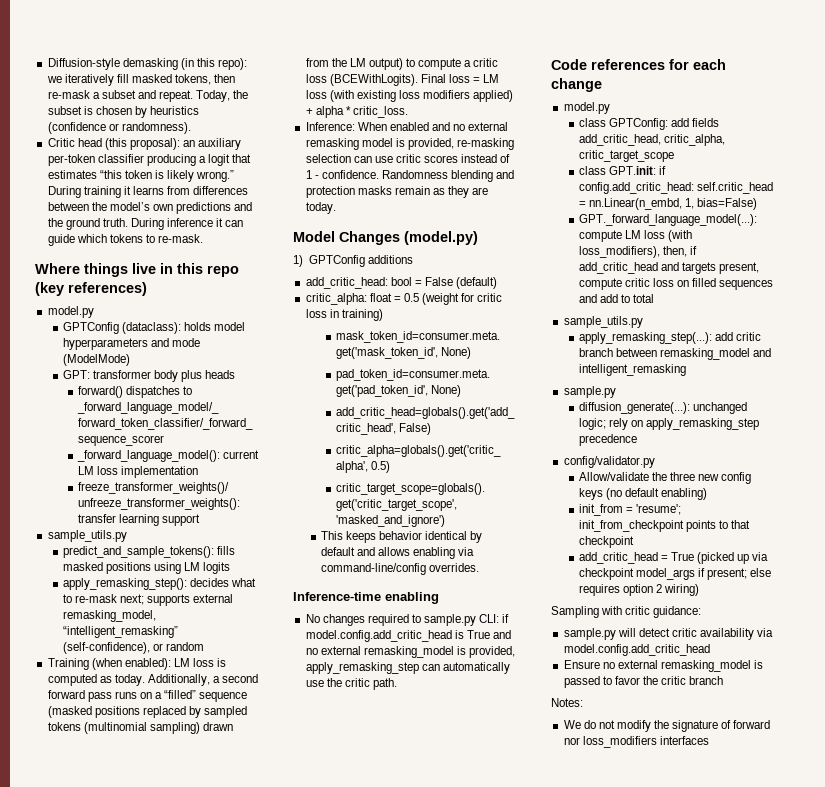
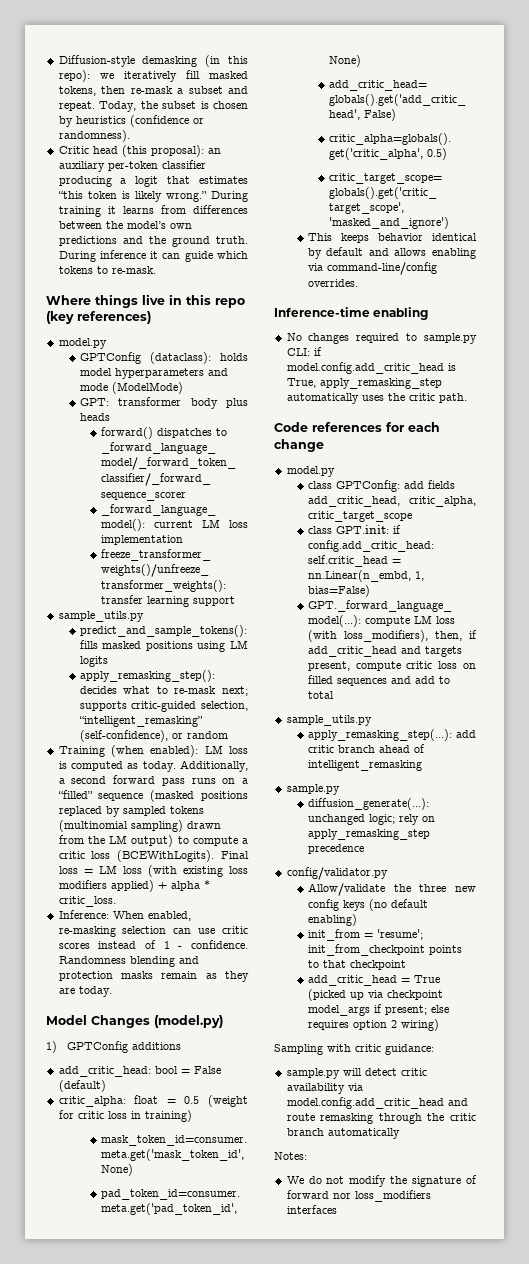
- apply_remasking_step(): decides what to re-mask next; supports external remasking_model, “intelligent_remasking” (self-confidence), or random
+ apply_remasking_step(): decides what to re-mask next; supports critic-guided selection, “intelligent_remasking” (self-confidence), or random
- Inference: When enabled and no external remasking model is provided, re-masking selection can use critic scores instead of 1 - confidence.
+ Inference: When enabled, re-masking selection can use critic scores instead of 1 - confidence.
- No changes required to sample.py CLI: if model.config.add_critic_head is True and no external remasking_model is provided, apply_remasking_step can automatically use the critic path.
+ No changes required to sample.py CLI: if model.config.add_critic_head is True, apply_remasking_step automatically uses the critic path.
- apply_remasking_step(...): add critic branch between remasking_model and intelligent_remasking
+ apply_remasking_step(...): add critic branch ahead of intelligent_remasking
- sample.py will detect critic availability via model.config.add_critic_head
- Ensure no external remasking_model is passed to favor the critic branch
+ sample.py will detect critic availability via model.config.add_critic_head and route remasking through the critic branch automatically

